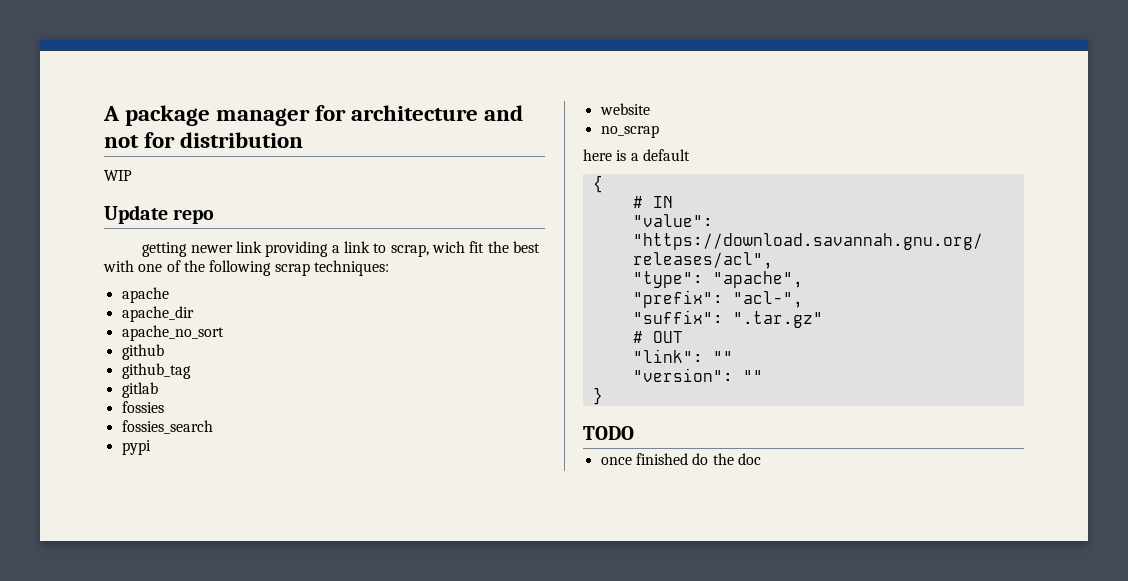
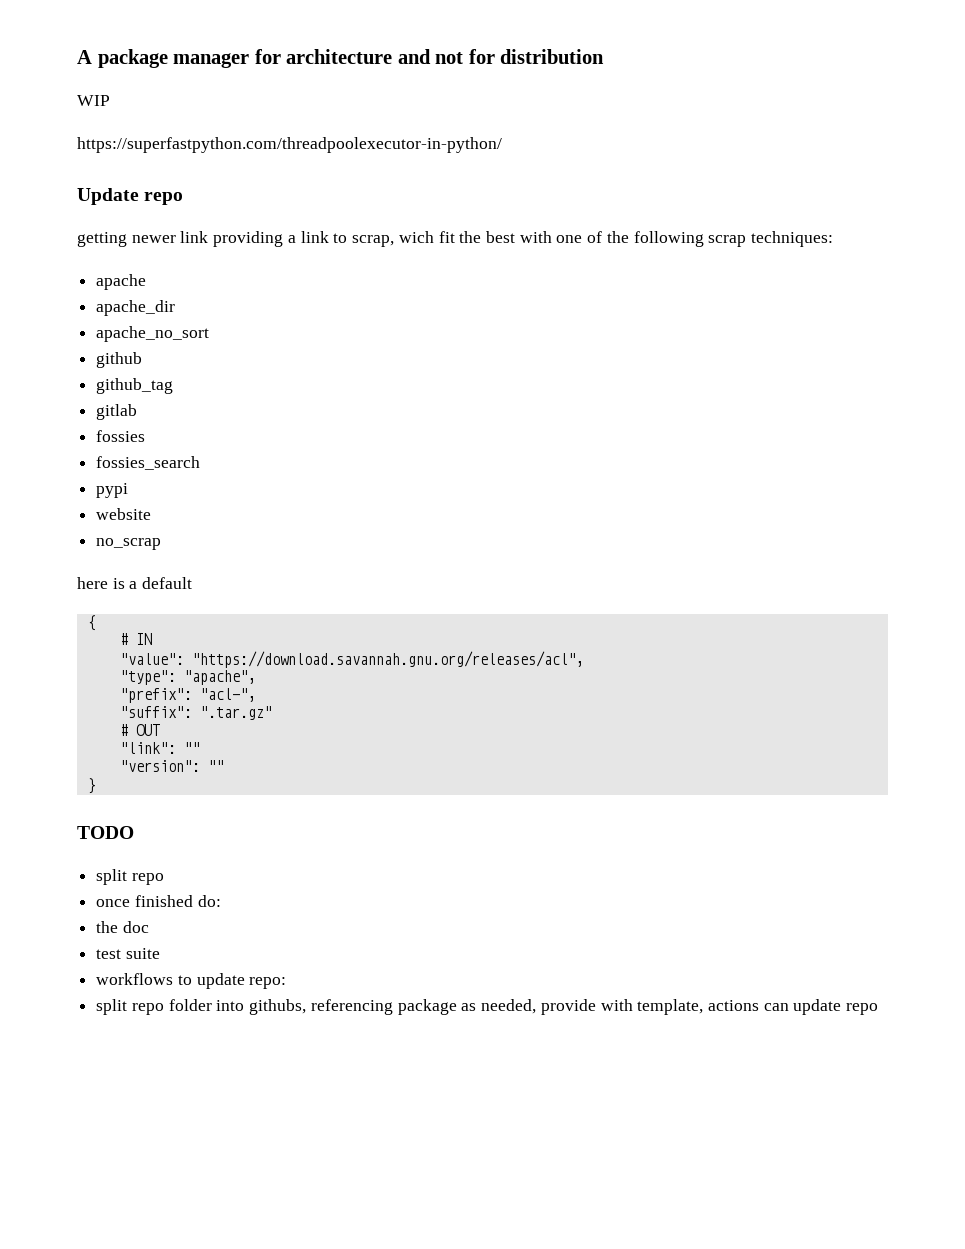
+ https://superfastpython.com/threadpoolexecutor-in-python/
  TODO
+ split repo
- once finished do the doc
+ once finished do:
+ the doc
+ test suite
+ workflows to update repo:
+ split repo folder into githubs, referencing package as needed, provide with template, actions can update repo

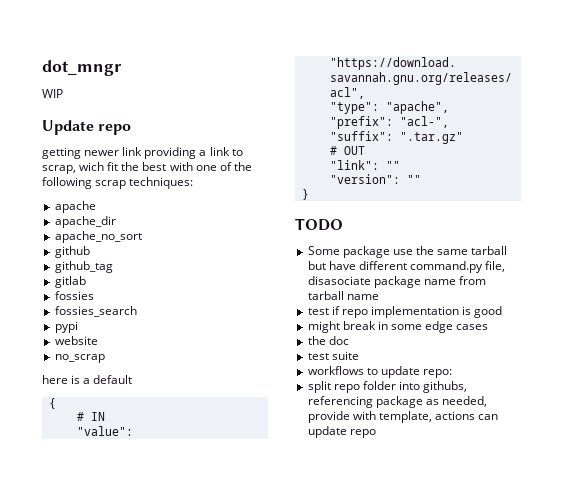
- A package manager for architecture and not for distribution
+ dot_mngr
- https://superfastpython.com/threadpoolexecutor-in-python/
  TODO
- split repo
- once finished do:
+ Some package use the same tarball but have different command.py file, disasociate package name from tarball name
+ test if repo implementation is good
+ might break in some edge cases

